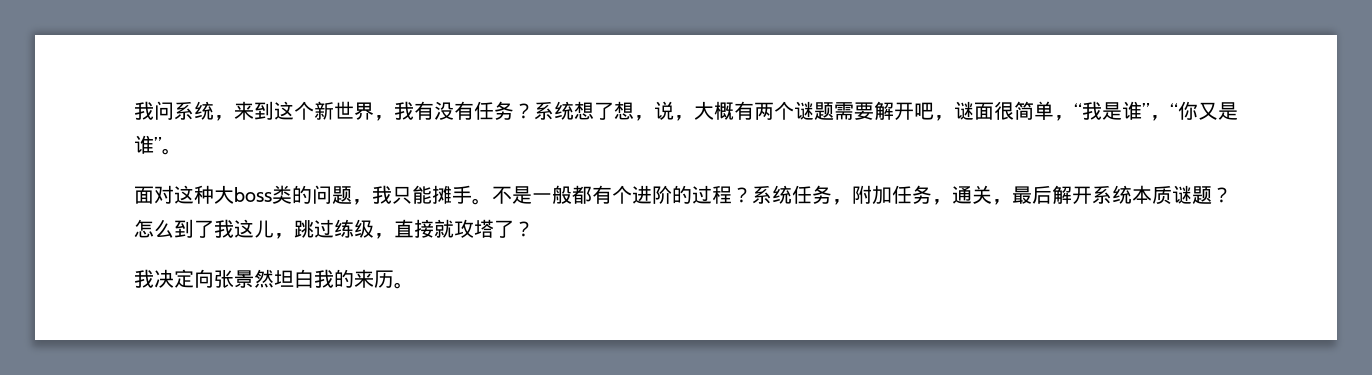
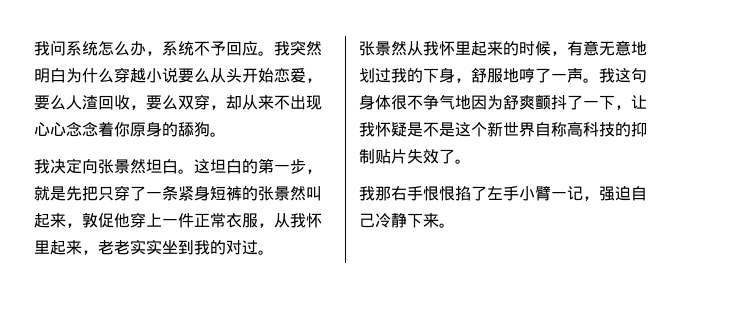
- 我问系统，来到这个新世界，我有没有任务？系统想了想，说，大概有两个谜题需要解开吧，谜面很简单，“我是谁”，“你又是谁”。
- 面对这种大boss类的问题，我只能摊手。不是一般都有个进阶的过程？系统任务，附加任务，通关，最后解开系统本质谜题？怎么到了我这儿，跳过练级，直接就攻塔了？
+ 我问系统怎么办，系统不予回应。我突然明白为什么穿越小说要么从头开始恋爱，要么人渣回收，要么双穿，却从来不出现心心念念着你原身的舔狗。
- 我决定向张景然坦白我的来历。
+ 我决定向张景然坦白。这坦白的第一步，就是先把只穿了一条紧身短裤的张景然叫起来，敦促他穿上一件正常衣服，从我怀里起来，老老实实坐到我的对过。
+ 张景然从我怀里起来的时候，有意无意地划过我的下身，舒服地哼了一声。我这句身体很不争气地因为舒爽颤抖了一下，让我怀疑是不是这个新世界自称高科技的抑制贴片失效了。
+ 我那右手恨恨掐了左手小臂一记，强迫自己冷静下来。

